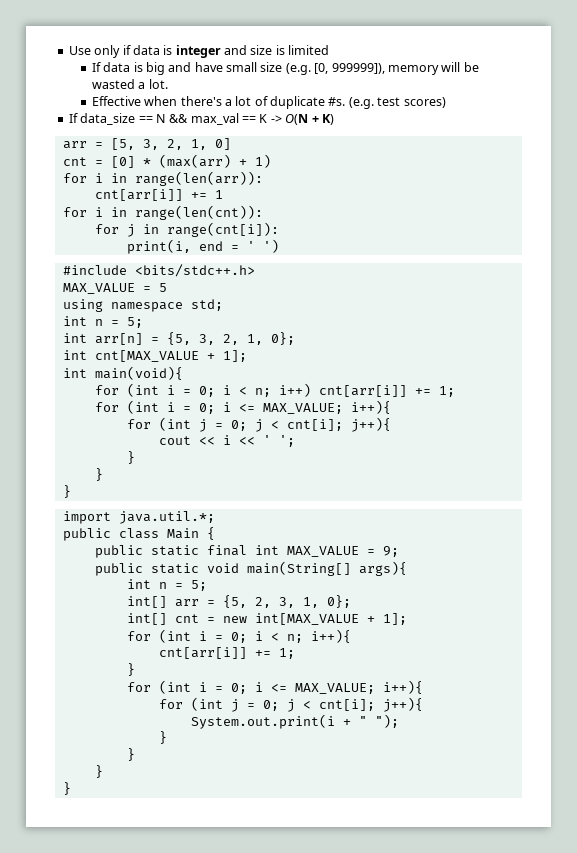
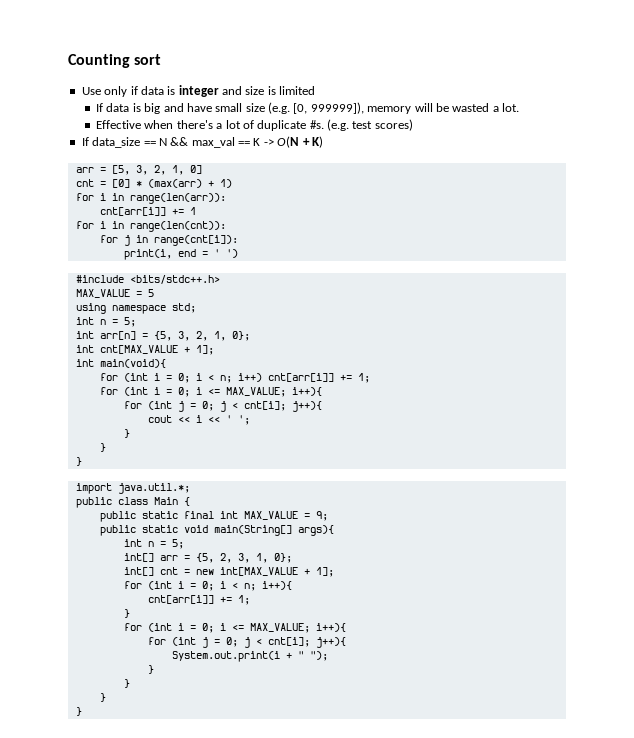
+ Counting sort

